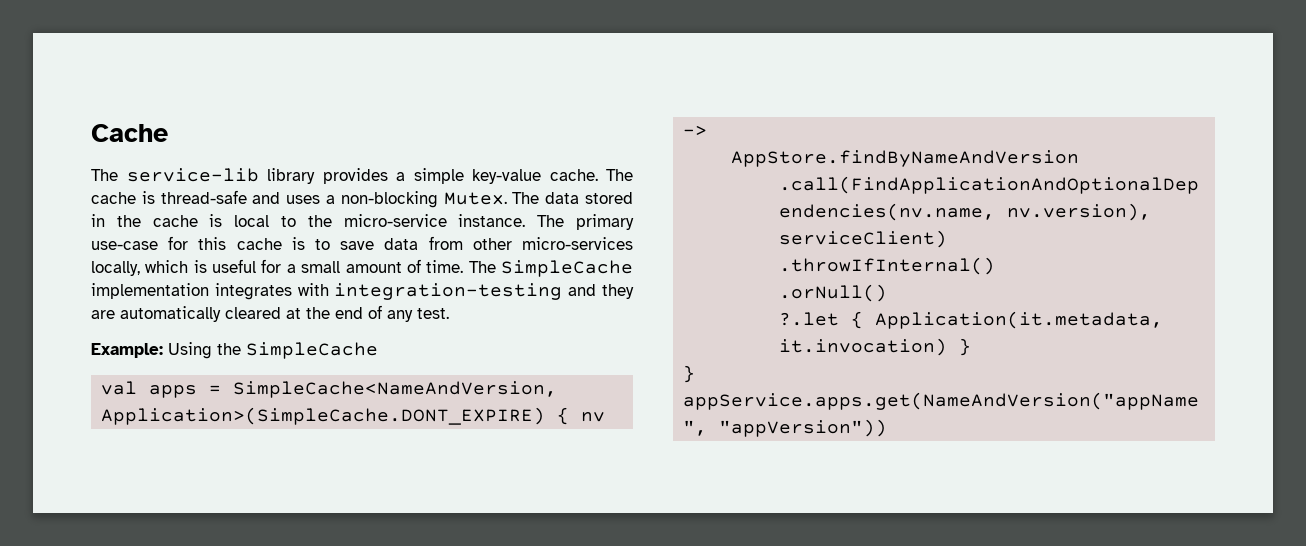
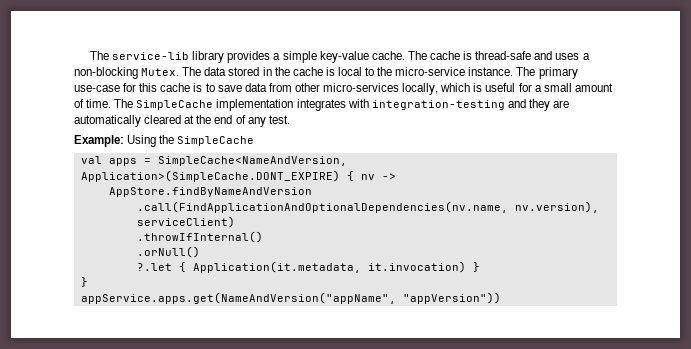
- Cache

